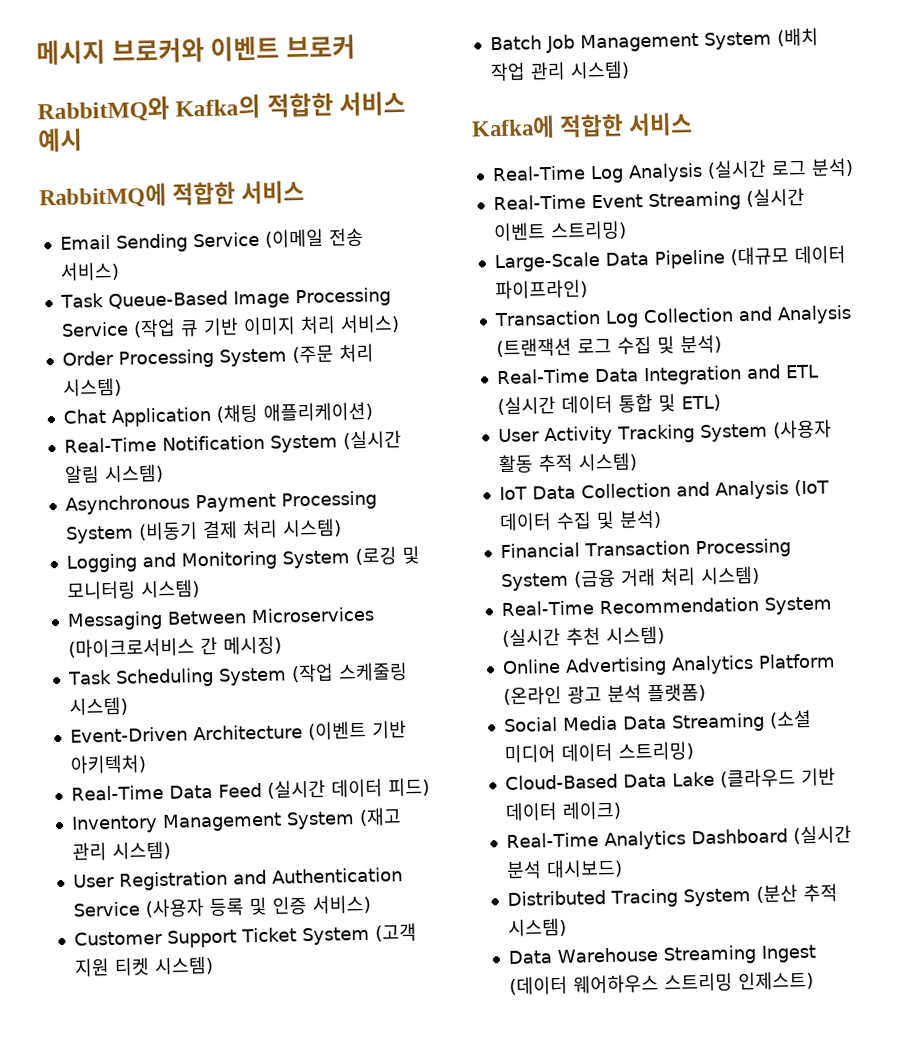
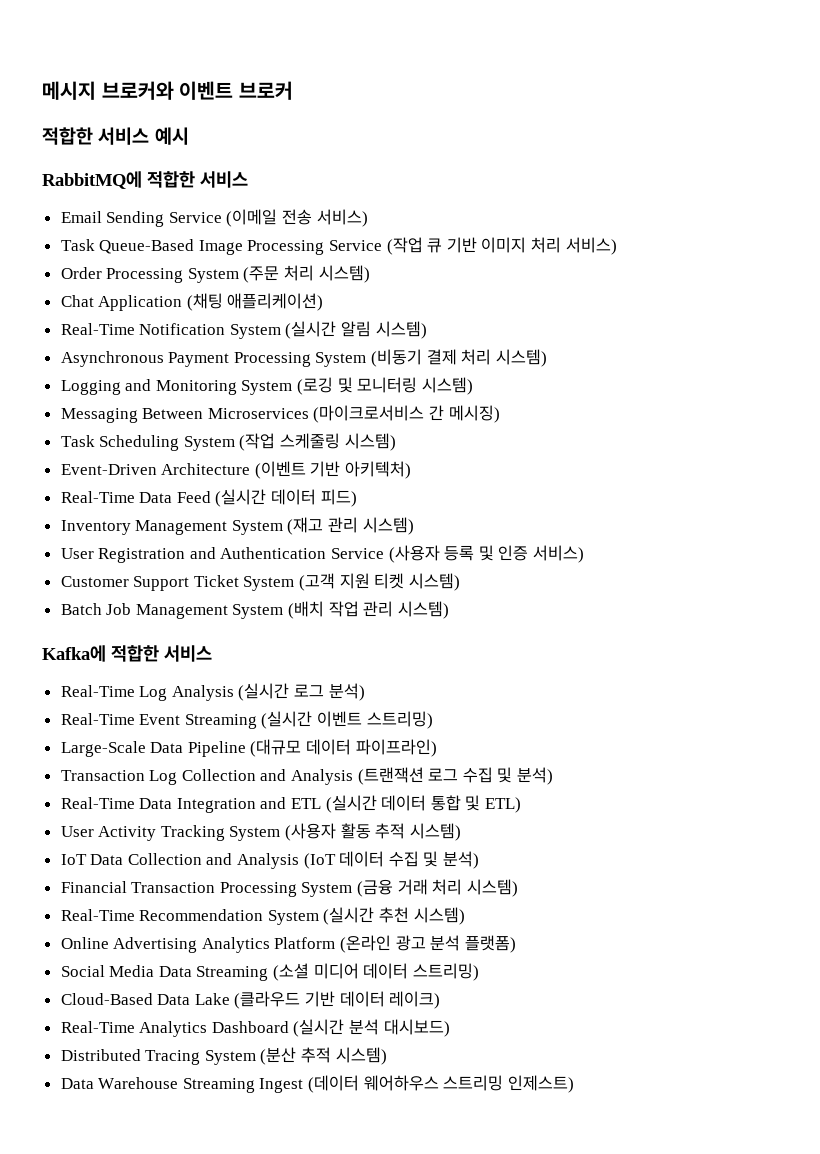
- RabbitMQ와 Kafka의 적합한 서비스 예시
+ 적합한 서비스 예시

